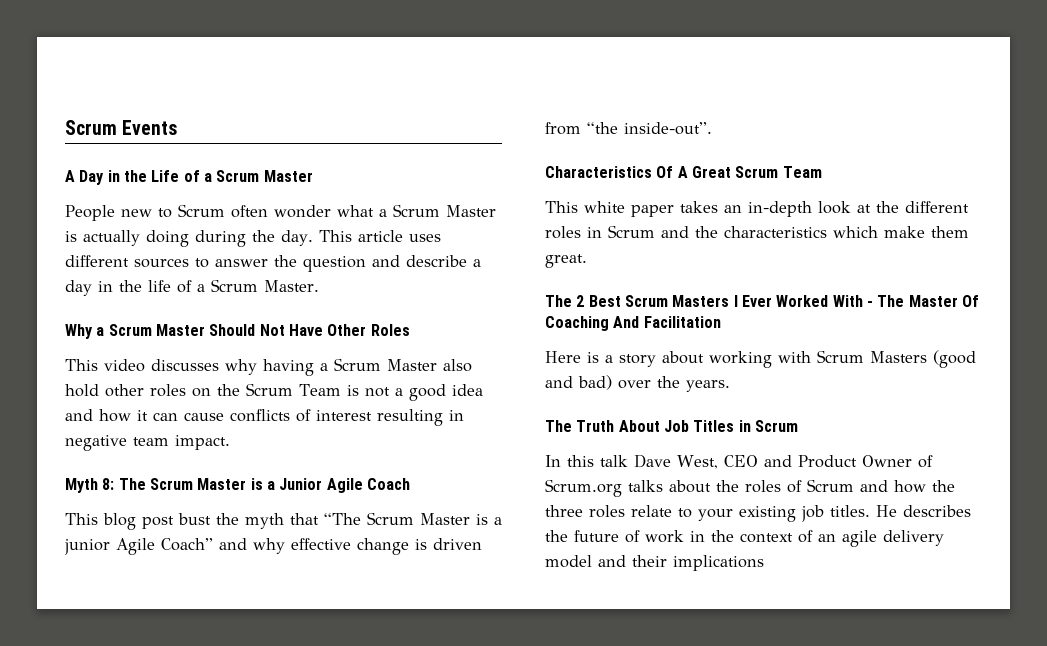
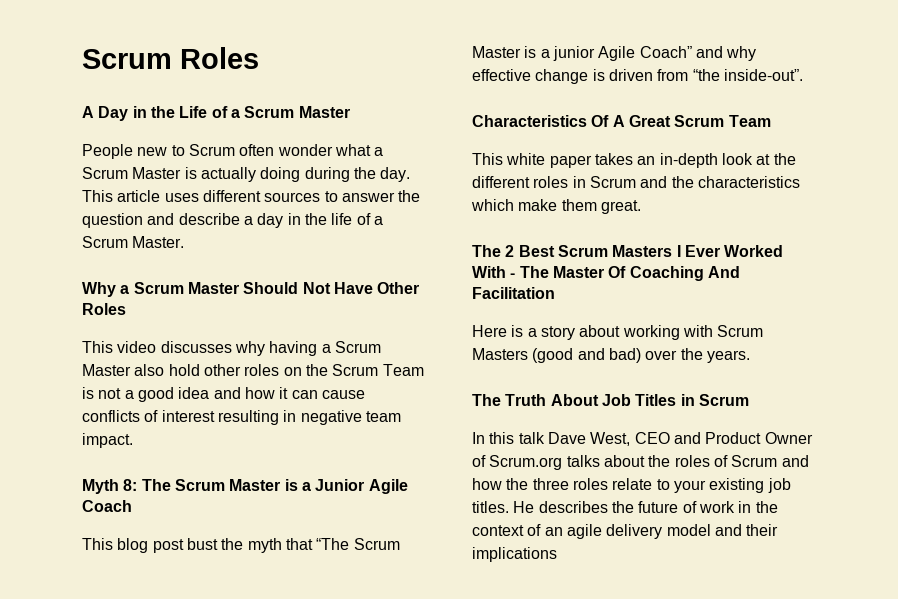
- Scrum Events
+ Scrum Roles

